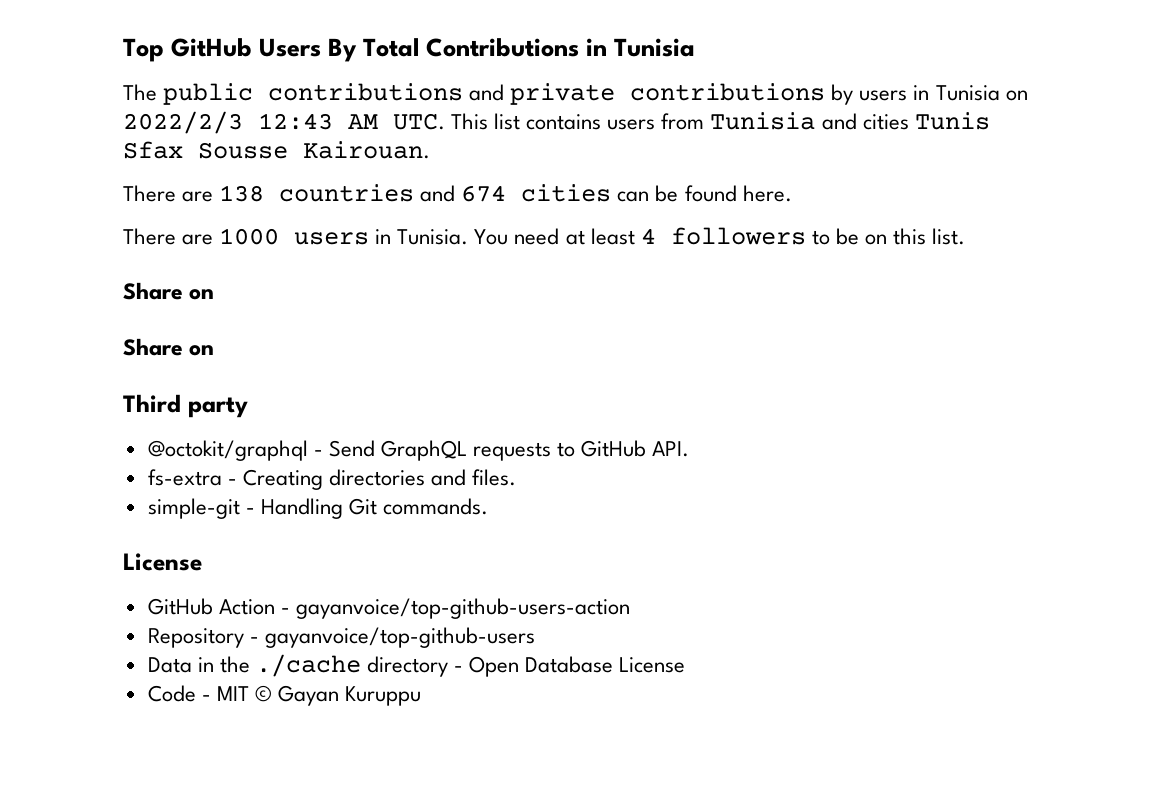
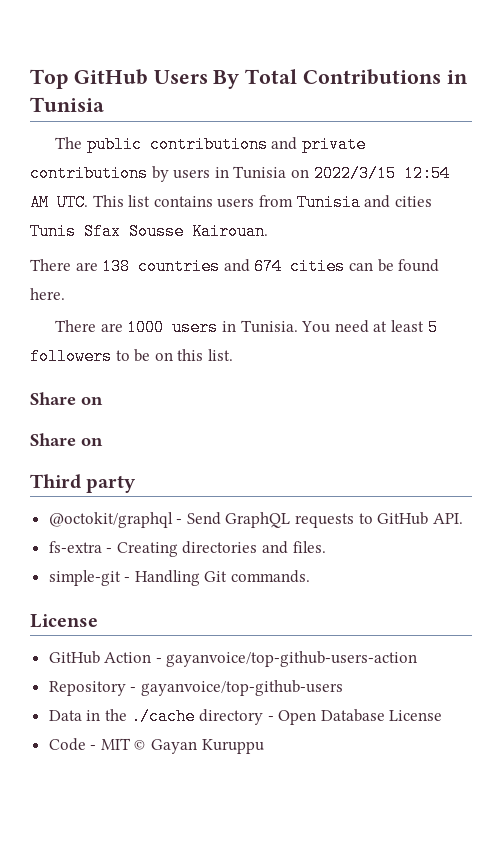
- The public contributions and private contributions by users in Tunisia on 2022/2/3 12:43 AM UTC. This list contains users from Tunisia and cities Tunis Sfax Sousse Kairouan.
+ The public contributions and private contributions by users in Tunisia on 2022/3/15 12:54 AM UTC. This list contains users from Tunisia and cities Tunis Sfax Sousse Kairouan.
- You need at least 4 followers to be on this list.
+ You need at least 5 followers to be on this list.

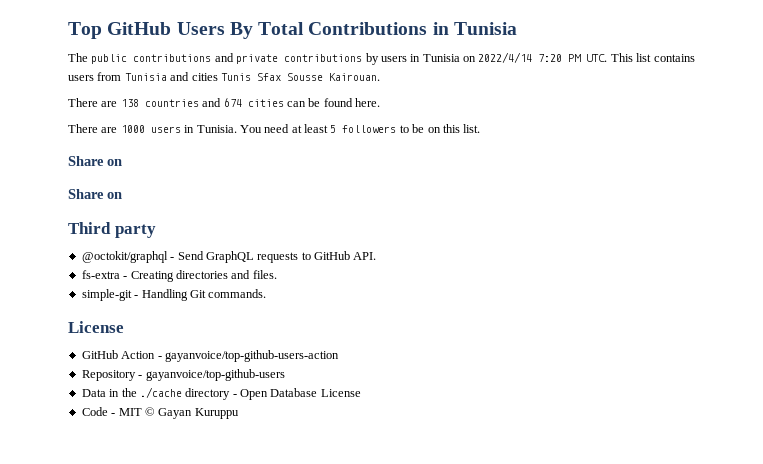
- The public contributions and private contributions by users in Tunisia on 2022/3/15 12:54 AM UTC. This list contains users from Tunisia and cities Tunis Sfax Sousse Kairouan.
+ The public contributions and private contributions by users in Tunisia on 2022/4/14 7:20 PM UTC. This list contains users from Tunisia and cities Tunis Sfax Sousse Kairouan.

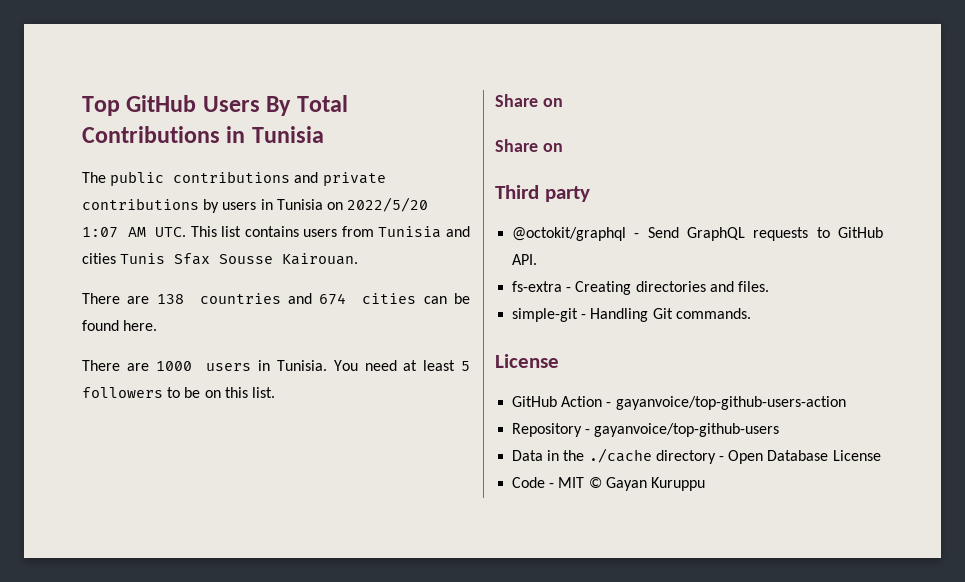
- The public contributions and private contributions by users in Tunisia on 2022/4/14 7:20 PM UTC. This list contains users from Tunisia and cities Tunis Sfax Sousse Kairouan.
+ The public contributions and private contributions by users in Tunisia on 2022/5/20 1:07 AM UTC. This list contains users from Tunisia and cities Tunis Sfax Sousse Kairouan.

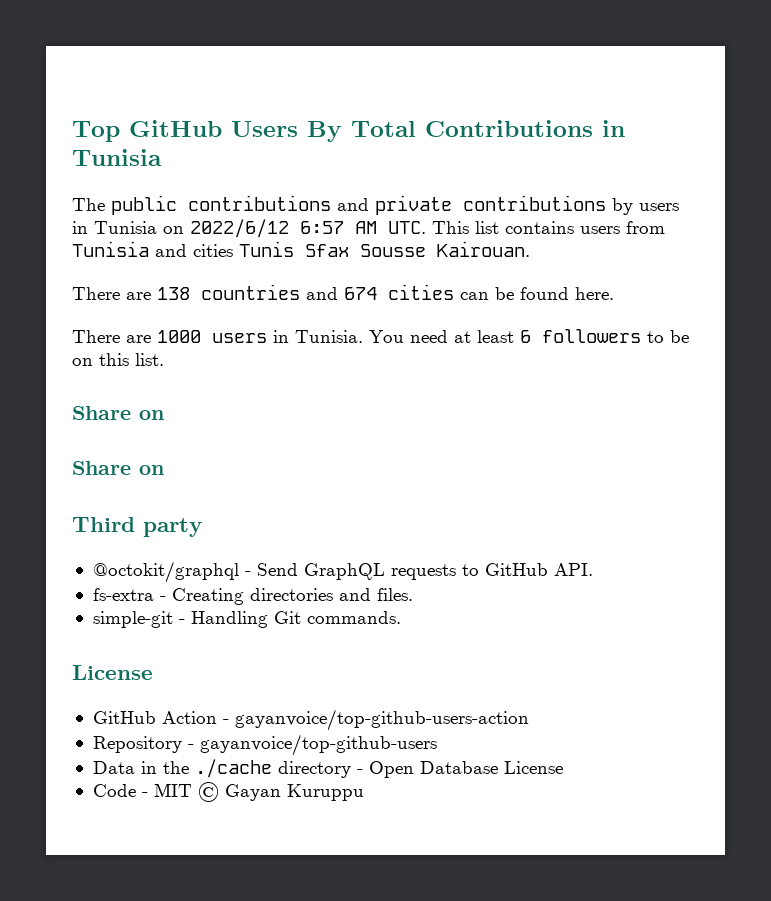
- The public contributions and private contributions by users in Tunisia on 2022/5/20 1:07 AM UTC. This list contains users from Tunisia and cities Tunis Sfax Sousse Kairouan.
+ The public contributions and private contributions by users in Tunisia on 2022/6/12 6:57 AM UTC. This list contains users from Tunisia and cities Tunis Sfax Sousse Kairouan.
- You need at least 5 followers to be on this list.
+ You need at least 6 followers to be on this list.

